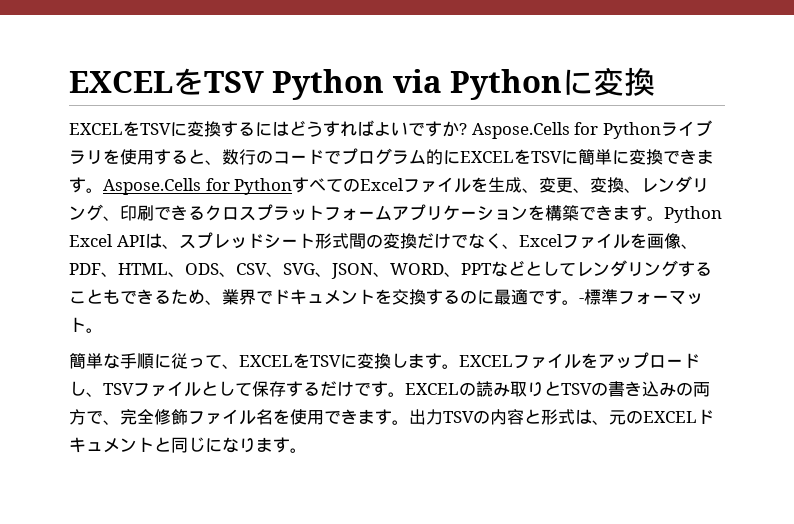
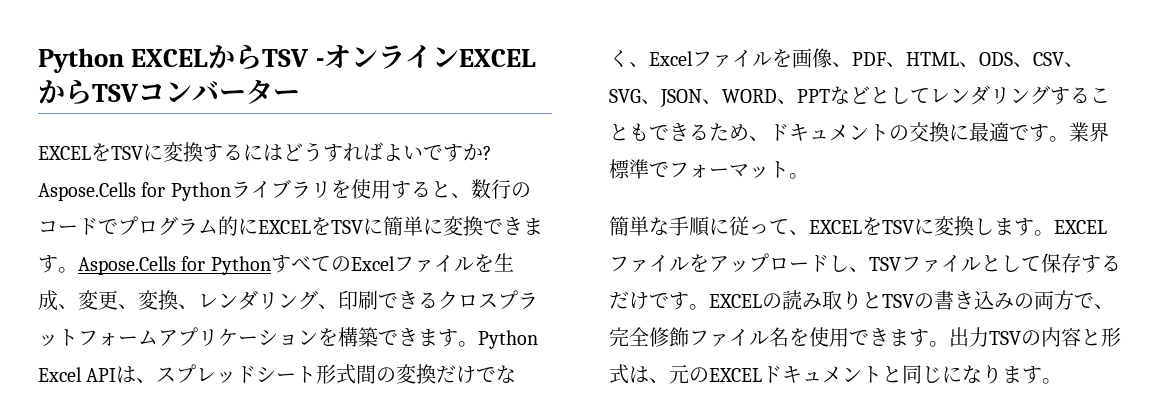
- EXCELをTSV Python via Pythonに変換
+ Python EXCELからTSV -オンラインEXCELからTSVコンバーター
- Python Excel APIは、スプレッドシート形式間の変換だけでなく、Excelファイルを画像、PDF、HTML、ODS、CSV、SVG、JSON、WORD、PPTなどとしてレンダリングすることもできるため、業界でドキュメントを交換するのに最適です。
+ Python Excel APIは、スプレッドシート形式間の変換だけでなく、Excelファイルを画像、PDF、HTML、ODS、CSV、SVG、JSON、WORD、PPTなどとしてレンダリングすることもできるため、ドキュメントの交換に最適です。
- -標準フォーマット。
+ 業界標準でフォーマット。

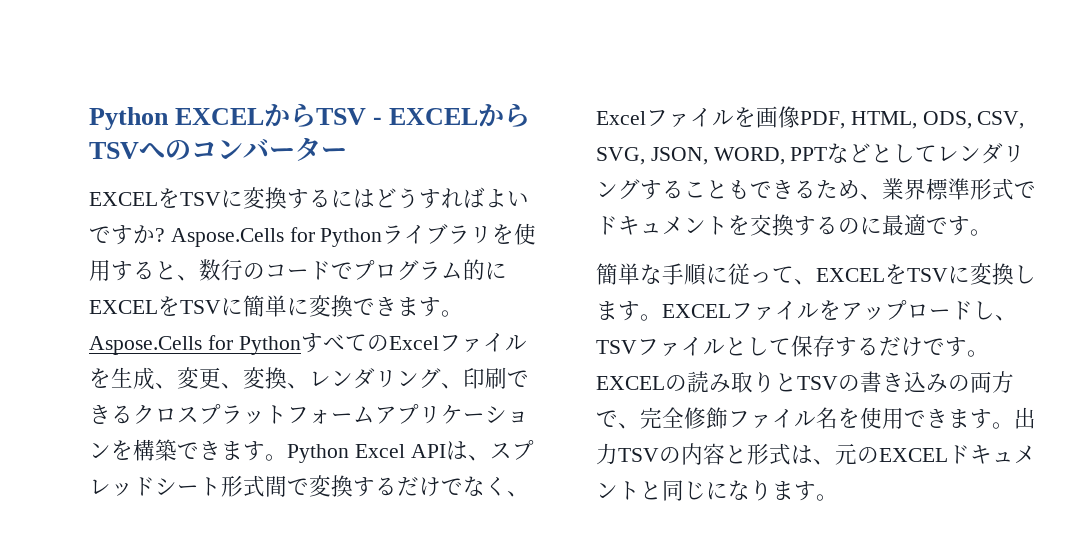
- Python EXCELからTSV -オンラインEXCELからTSVコンバーター
+ Python EXCELからTSV - EXCELからTSVへのコンバーター
- Python Excel APIは、スプレッドシート形式間の変換だけでなく、Excelファイルを画像、PDF、HTML、ODS、CSV、SVG、JSON、WORD、PPTなどとしてレンダリングすることもできるため、ドキュメントの交換に最適です。業界標準でフォーマット。
+ Python Excel APIは、スプレッドシート形式間で変換するだけでなく、Excelファイルを画像PDF, HTML, ODS, CSV, SVG, JSON, WORD, PPTなどとしてレンダリングすることもできるため、業界標準形式でドキュメントを交換するのに最適です。

